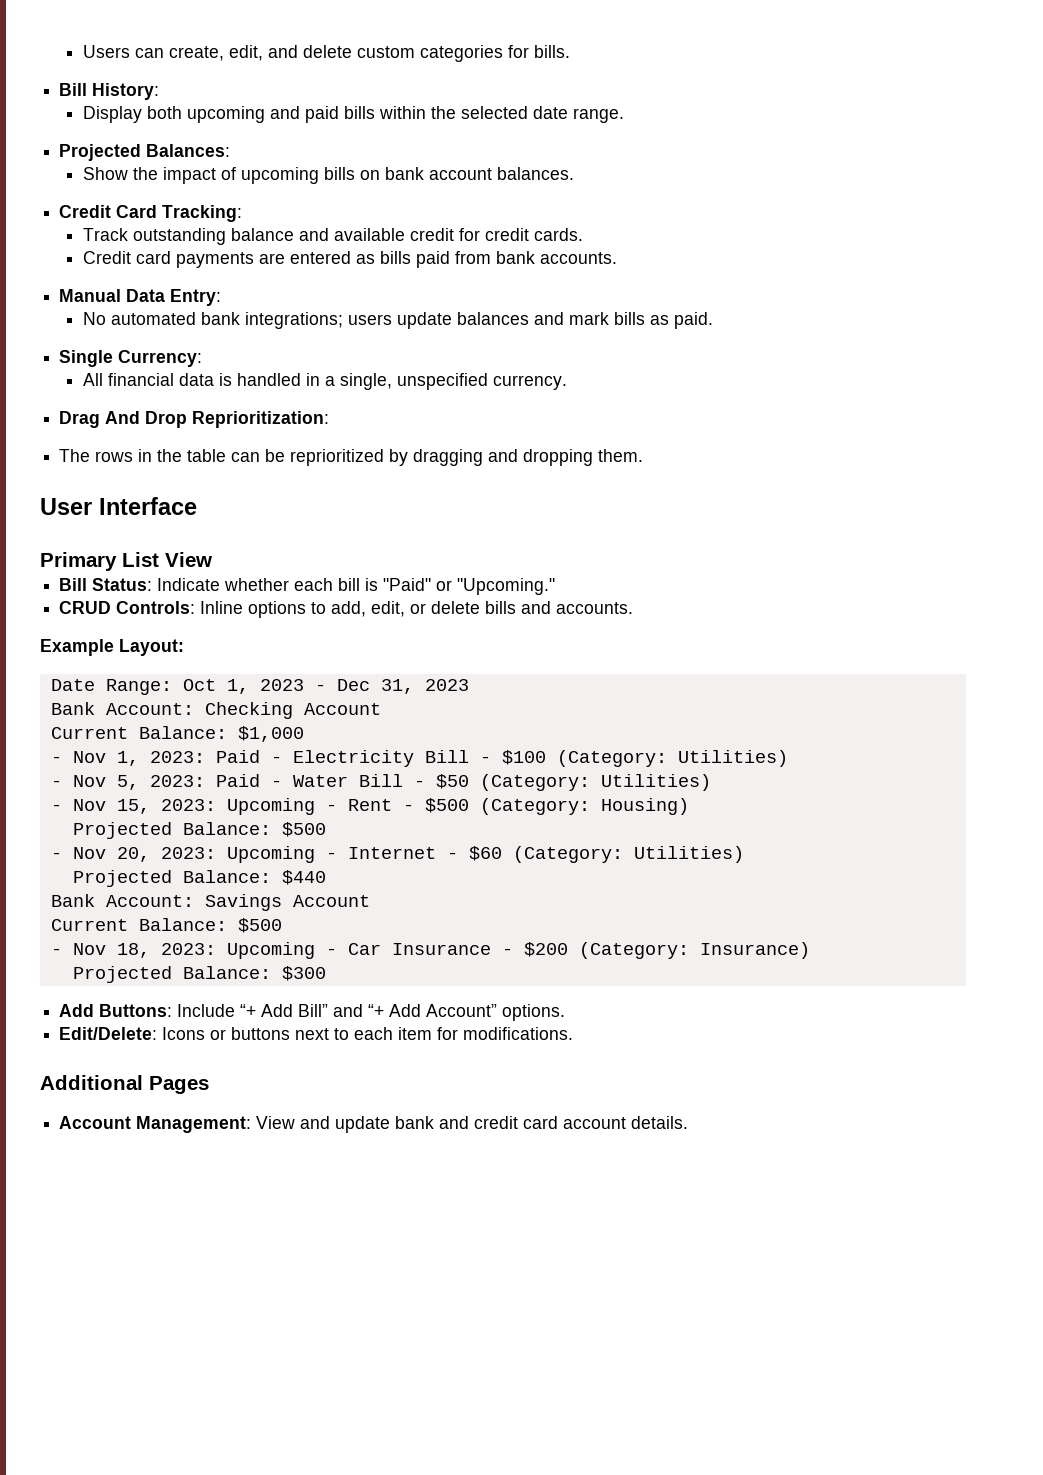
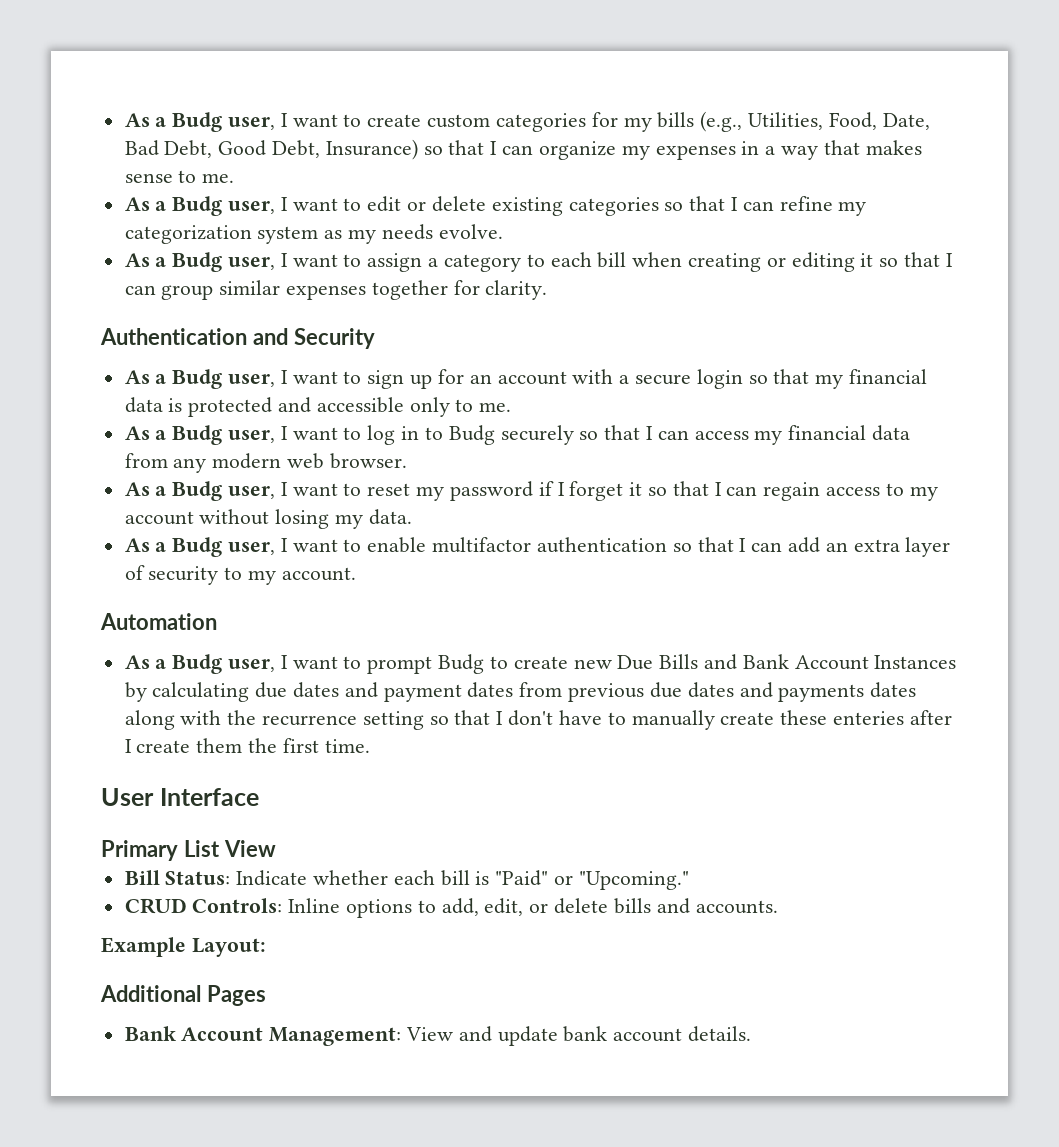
- Users can create, edit, and delete custom categories for bills.
- Bill History:
- Display both upcoming and paid bills within the selected date range.
- Projected Balances:
- Show the impact of upcoming bills on bank account balances.
- Credit Card Tracking:
- Track outstanding balance and available credit for credit cards.
- Credit card payments are entered as bills paid from bank accounts.
- Manual Data Entry:
- No automated bank integrations; users update balances and mark bills as paid.
- Single Currency:
- All financial data is handled in a single, unspecified currency.
- Drag And Drop Reprioritization:
- The rows in the table can be reprioritized by dragging and dropping them.
+ As a Budg user, I want to create custom categories for my bills (e.g., Utilities, Food, Date, Bad Debt, Good Debt, Insurance) so that I can organize my expenses in a way that makes sense to me.
+ As a Budg user, I want to edit or delete existing categories so that I can refine my categorization system as my needs evolve.
+ As a Budg user, I want to assign a category to each bill when creating or editing it so that I can group similar expenses together for clarity.
+ Authentication and Security
+ As a Budg user, I want to sign up for an account with a secure login so that my financial data is protected and accessible only to me.
+ As a Budg user, I want to log in to Budg securely so that I can access my financial data from any modern web browser.
+ As a Budg user, I want to reset my password if I forget it so that I can regain access to my account without losing my data.
+ As a Budg user, I want to enable multifactor authentication so that I can add an extra layer of security to my account.
+ Automation
+ As a Budg user, I want to prompt Budg to create new Due Bills and Bank Account Instances by calculating due dates and payment dates from previous due dates and payments dates along with the recurrence setting so that I don't have to manually create these enteries after I create them the first time.
- Date Range: Oct 1, 2023 - Dec 31, 2023
- Bank Account: Checking Account
- Current Balance: $1,000
- - Nov 1, 2023: Paid - Electricity Bill - $100 (Category: Utilities)
- - Nov 5, 2023: Paid - Water Bill - $50 (Category: Utilities)
- - Nov 15, 2023: Upcoming - Rent - $500 (Category: Housing)
- Projected Balance: $500
- - Nov 20, 2023: Upcoming - Internet - $60 (Category: Utilities)
- Projected Balance: $440
- Bank Account: Savings Account
- Current Balance: $500
- - Nov 18, 2023: Upcoming - Car Insurance - $200 (Category: Insurance)
- Projected Balance: $300
- Add Buttons: Include “+ Add Bill” and “+ Add Account” options.
- Edit/Delete: Icons or buttons next to each item for modifications.
- Account Management: View and update bank and credit card account details.
+ Bank Account Management: View and update bank account details.

